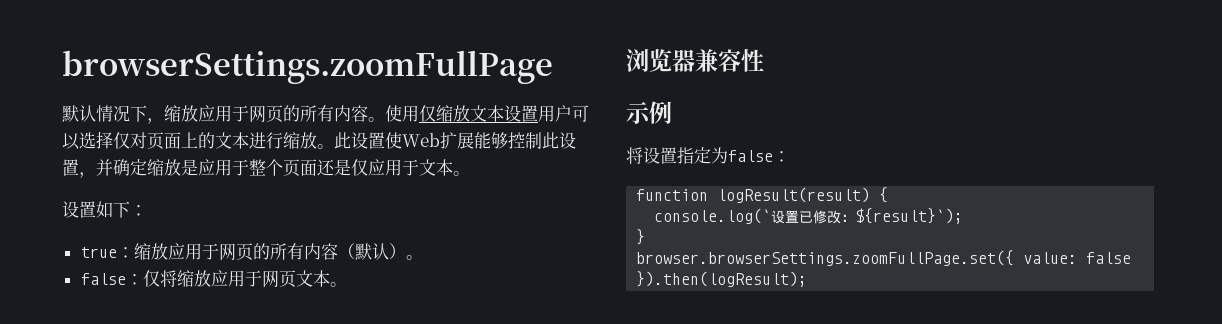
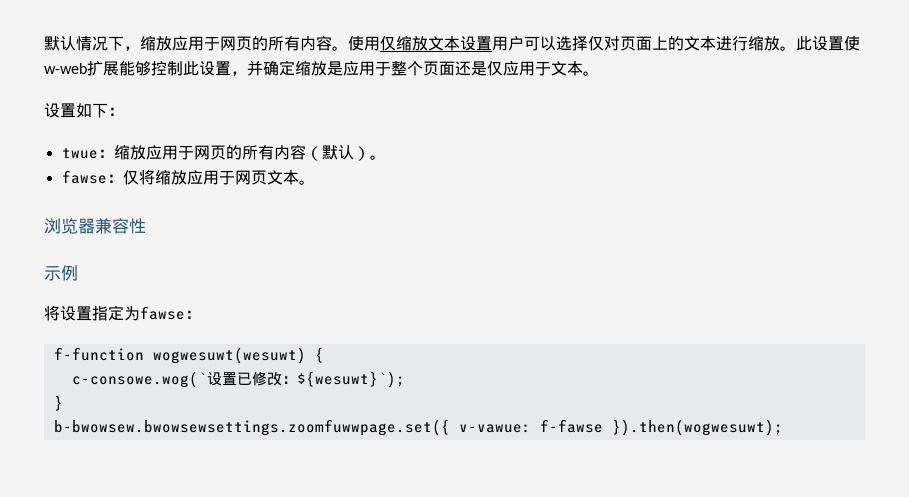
- browserSettings.zoomFullPage
- 此设置使Web扩展能够控制此设置，并确定缩放是应用于整个页面还是仅应用于文本。
+ 此设置使w-web扩展能够控制此设置，并确定缩放是应用于整个页面还是仅应用于文本。
- true：缩放应用于网页的所有内容（默认）。
+ twue：缩放应用于网页的所有内容（默认）。
- false：仅将缩放应用于网页文本。
+ fawse：仅将缩放应用于网页文本。
- 将设置指定为false：
- function logResult(result) {
+ 将设置指定为fawse：
+ f-function wogwesuwt(wesuwt) {
- console.log(`设置已修改：${result}`);
+ c-consowe.wog(`设置已修改：${wesuwt}`);
- browser.browserSettings.zoomFullPage.set({ value: false }).then(logResult);
+ b-bwowsew.bwowsewsettings.zoomfuwwpage.set({ v-vawue: f-fawse }).then(wogwesuwt);

